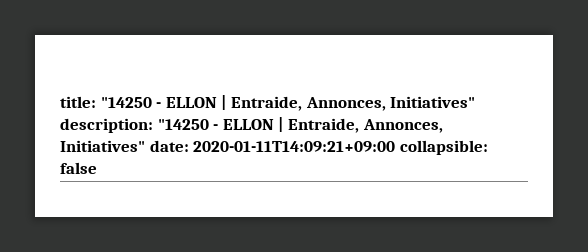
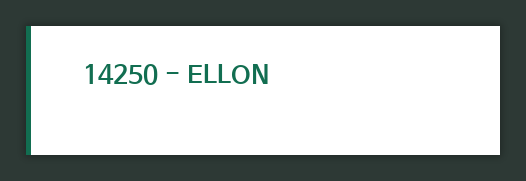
- title: "14250 - ELLON | Entraide, Annonces, Initiatives" description: "14250 - ELLON | Entraide, Annonces, Initiatives" date: 2020-01-11T14:09:21+09:00 collapsible: false
+ 14250 - ELLON

